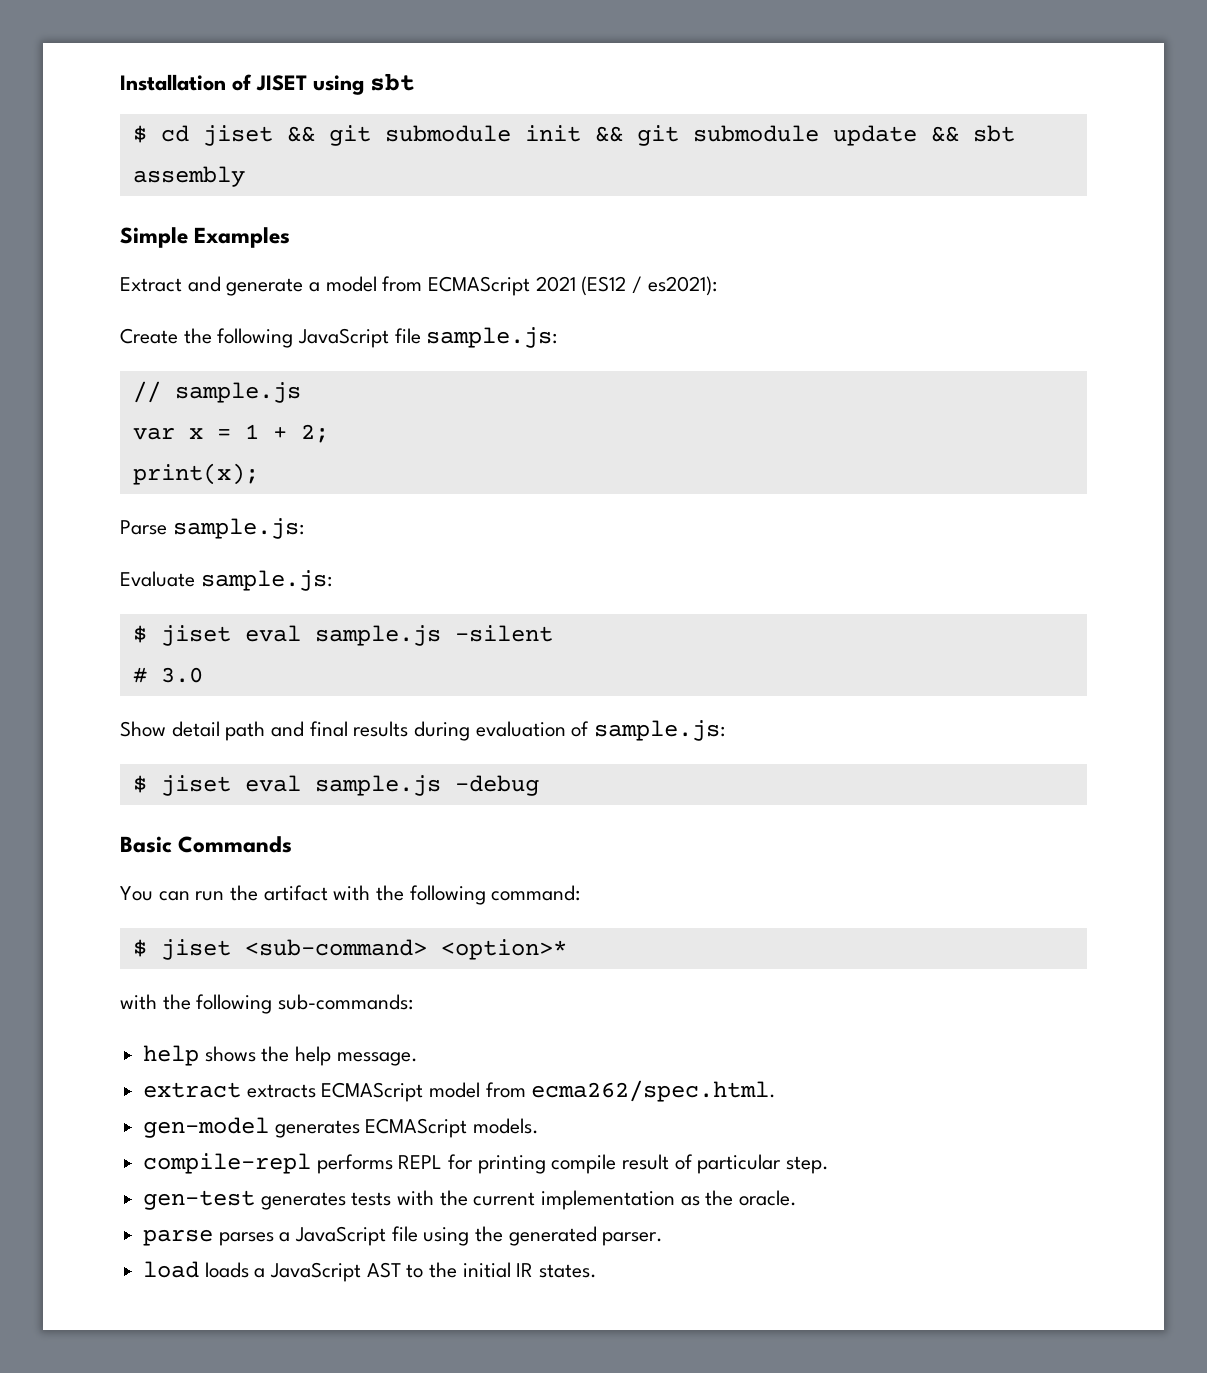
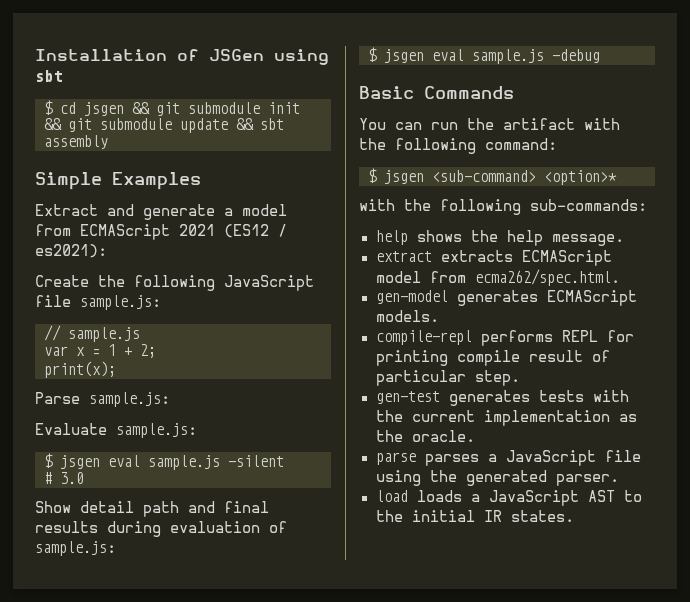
- Installation of JISET using sbt
+ Installation of JSGen using sbt
- $ cd jiset && git submodule init && git submodule update && sbt assembly
+ $ cd jsgen && git submodule init && git submodule update && sbt assembly
- $ jiset eval sample.js -silent
+ $ jsgen eval sample.js -silent
- $ jiset eval sample.js -debug
+ $ jsgen eval sample.js -debug
- $ jiset <sub-command> <option>*
+ $ jsgen <sub-command> <option>*

